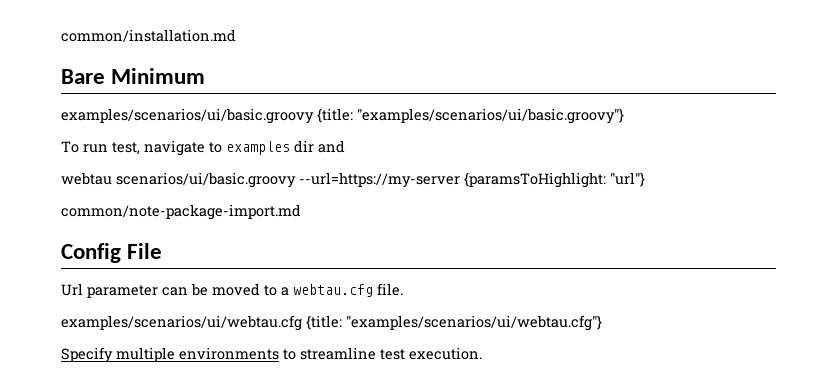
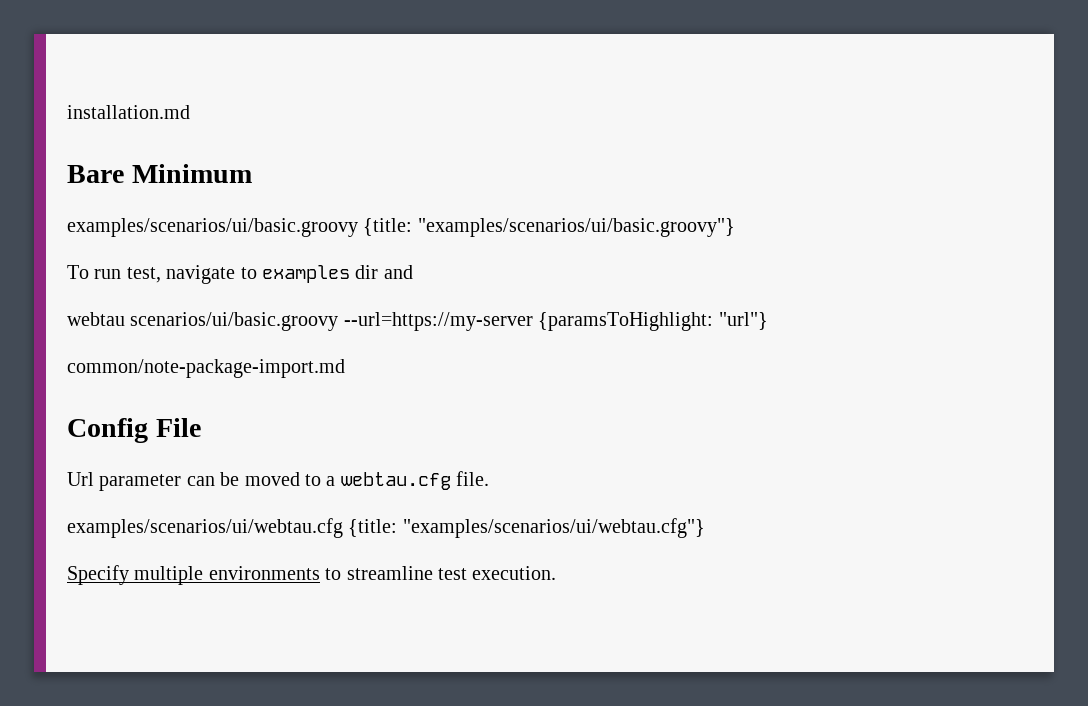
- common/installation.md
+ installation.md

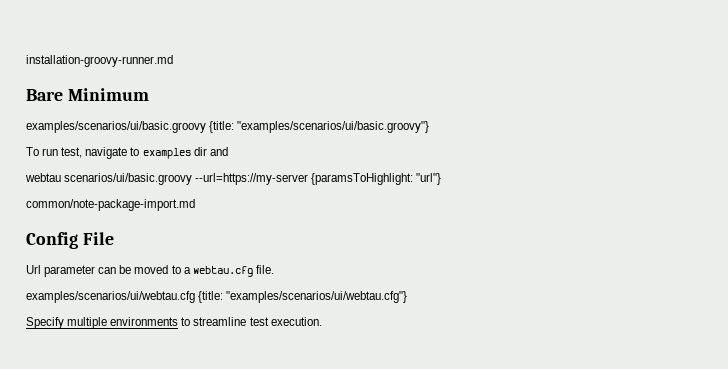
- installation.md
+ installation-groovy-runner.md

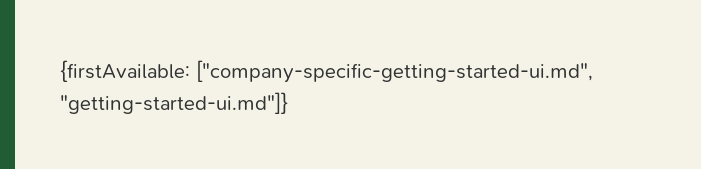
- installation-groovy-runner.md
- Bare Minimum
- examples/scenarios/ui/basic.groovy {title: "examples/scenarios/ui/basic.groovy"}
- To run test, navigate to examples dir and
- webtau scenarios/ui/basic.groovy --url=https://my-server {paramsToHighlight: "url"}
- common/note-package-import.md
- Config File
- Url parameter can be moved to a webtau.cfg file.
- examples/scenarios/ui/webtau.cfg {title: "examples/scenarios/ui/webtau.cfg"}
- Specify multiple environments to streamline test execution.
+ {firstAvailable: ["company-specific-getting-started-ui.md", "getting-started-ui.md"]}

